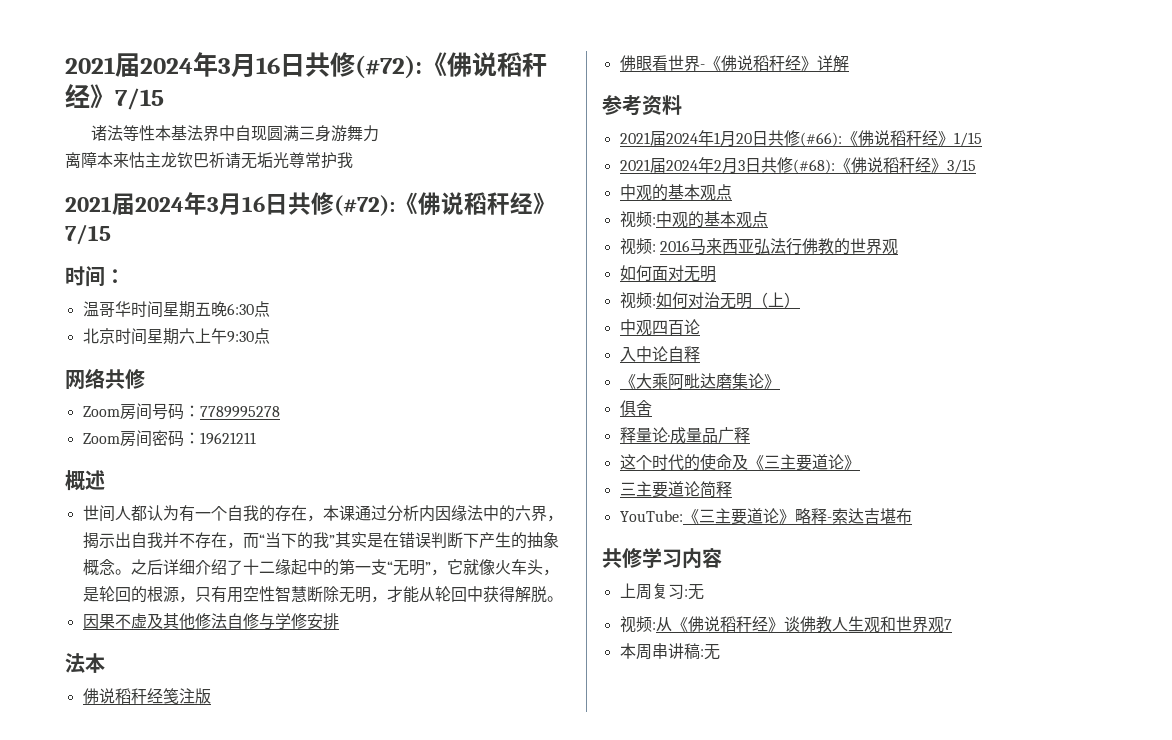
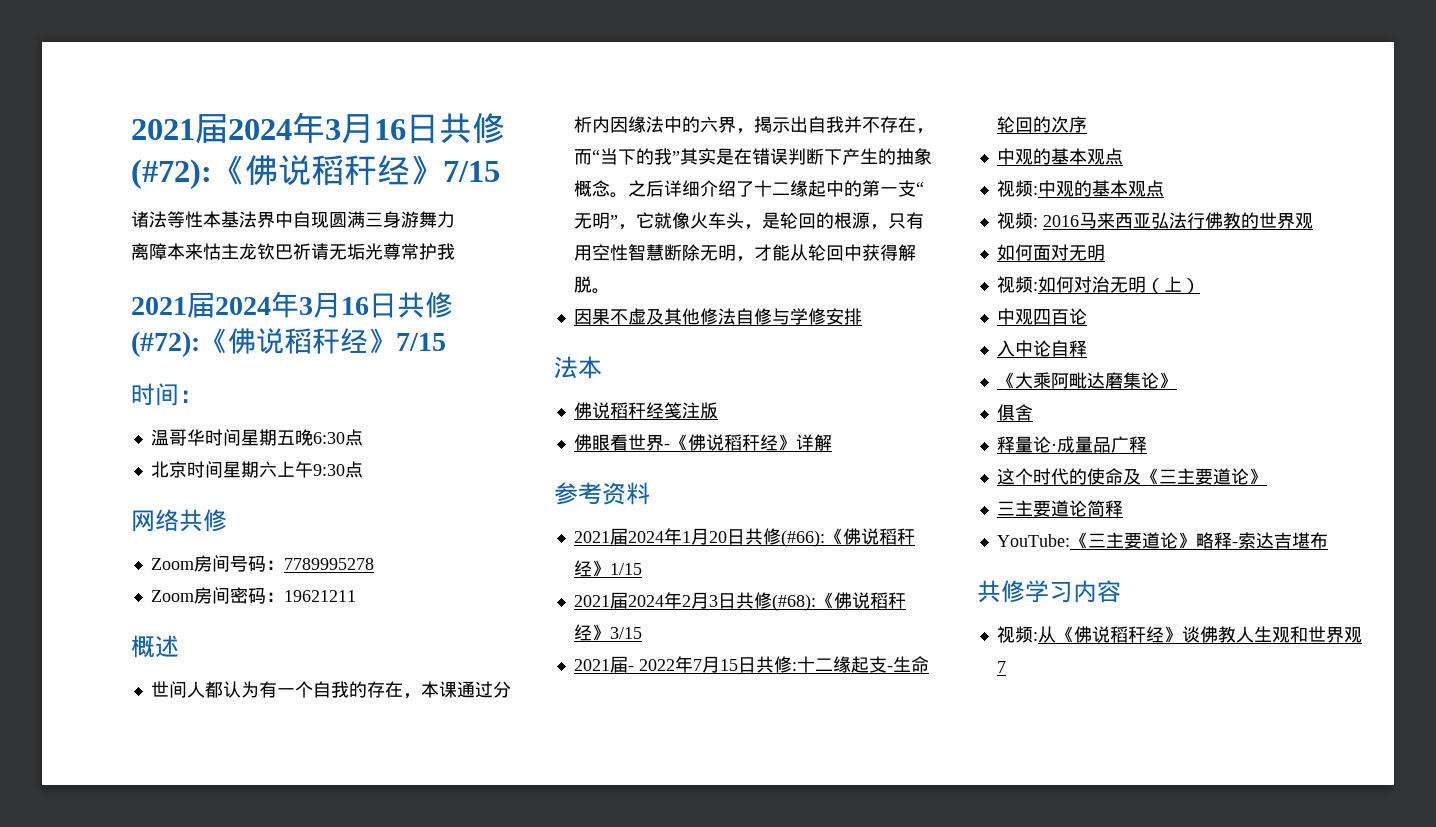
+ 2021届- 2022年7月15日共修:十二缘起支-生命轮回的次序
- 上周复习:无
- 本周串讲稿:无

